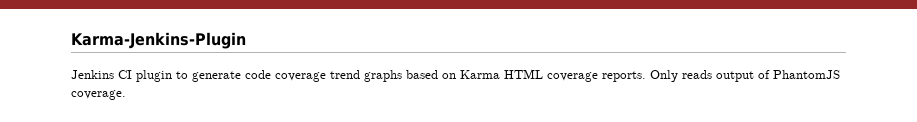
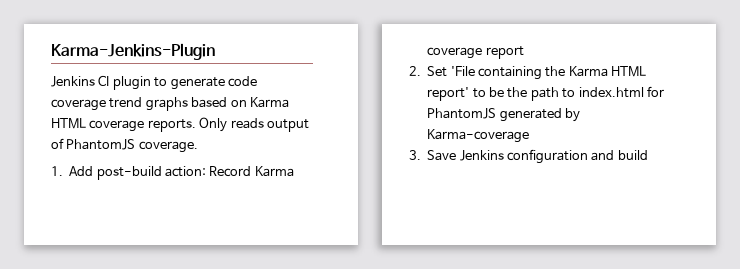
+ 1. Add post-build action: Record Karma coverage report
+ 2. Set 'File containing the Karma HTML report' to be the path to index.html for PhantomJS generated by Karma-coverage
+ 3. Save Jenkins configuration and build

